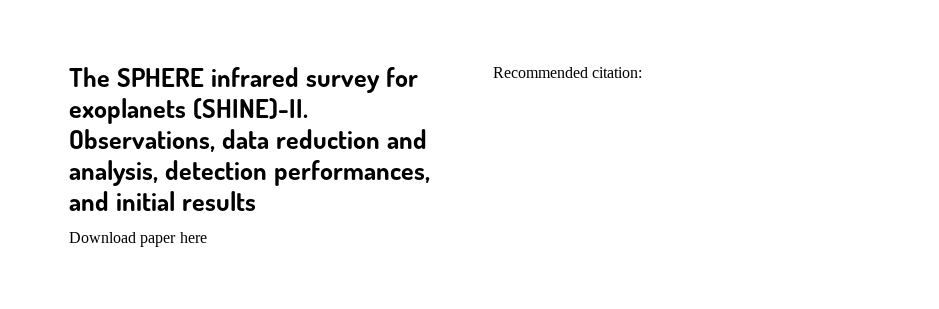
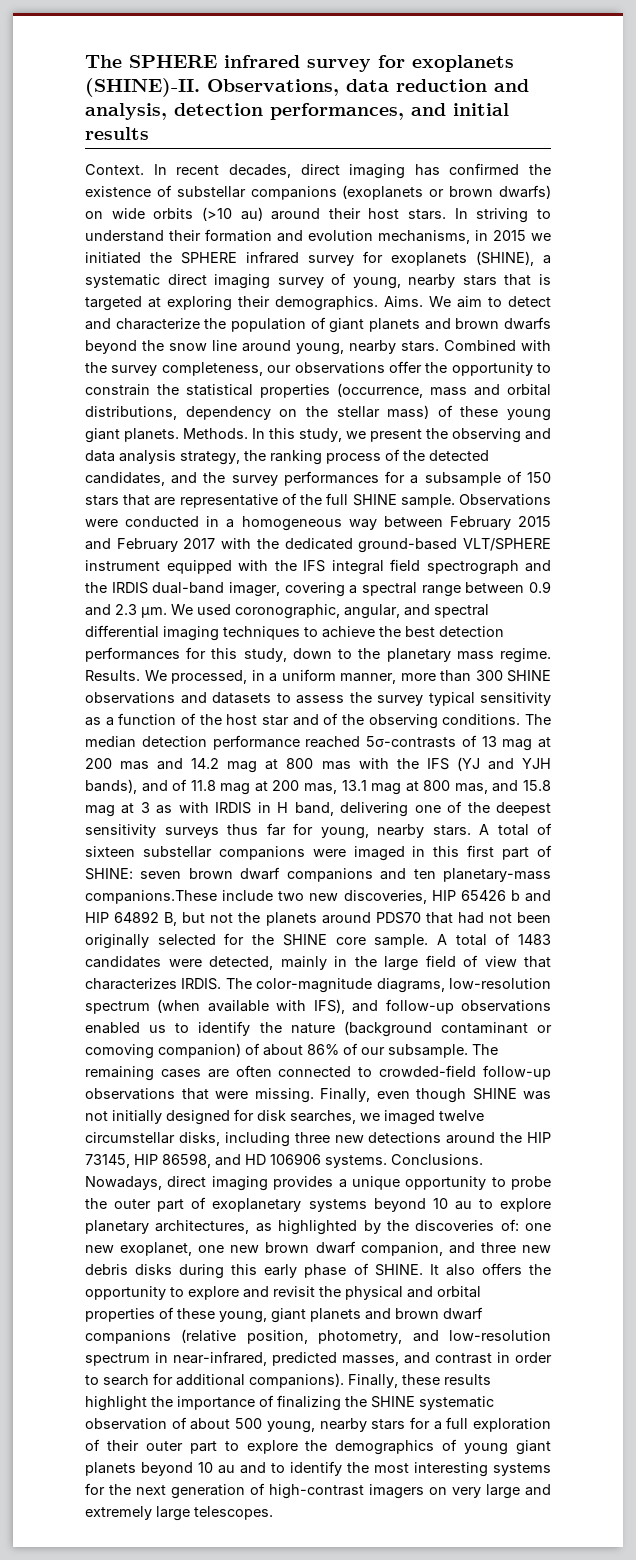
- Download paper here
- Recommended citation:
+ Context. In recent decades, direct imaging has confirmed the existence of substellar companions (exoplanets or brown dwarfs) on wide orbits (>10 au) around their host stars. In striving to understand their formation and evolution mechanisms, in 2015 we initiated the SPHERE infrared survey for exoplanets (SHINE), a systematic direct imaging survey of young, nearby stars that is targeted at exploring their demographics. Aims. We aim to detect and characterize the population of giant planets and brown dwarfs beyond the snow line around young, nearby stars. Combined with the survey completeness, our observations offer the opportunity to constrain the statistical properties (occurrence, mass and orbital distributions, dependency on the stellar mass) of these young giant planets. Methods. In this study, we present the observing and data analysis strategy, the ranking process of the detected candidates, and the survey performances for a subsample of 150 stars that are representative of the full SHINE sample. Observations were conducted in a homogeneous way between February 2015 and February 2017 with the dedicated ground-based VLT/SPHERE instrument equipped with the IFS integral field spectrograph and the IRDIS dual-band imager, covering a spectral range between 0.9 and 2.3 μm. We used coronographic, angular, and spectral differential imaging techniques to achieve the best detection performances for this study, down to the planetary mass regime. Results. We processed, in a uniform manner, more than 300 SHINE observations and datasets to assess the survey typical sensitivity as a function of the host star and of the observing conditions. The median detection performance reached 5σ-contrasts of 13 mag at 200 mas and 14.2 mag at 800 mas with the IFS (YJ and YJH bands), and of 11.8 mag at 200 mas, 13.1 mag at 800 mas, and 15.8 mag at 3 as with IRDIS in H band, delivering one of the deepest sensitivity surveys thus far for young, nearby stars. A total of sixteen substellar companions were imaged in this first part of SHINE: seven brown dwarf companions and ten planetary-mass companions.These include two new discoveries, HIP 65426 b and HIP 64892 B, but not the planets around PDS70 that had not been originally selected for the SHINE core sample. A total of 1483 candidates were detected, mainly in the large field of view that characterizes IRDIS. The color-magnitude diagrams, low-resolution spectrum (when available with IFS), and follow-up observations enabled us to identify the nature (background contaminant or comoving companion) of about 86% of our subsample. The remaining cases are often connected to crowded-field follow-up observations that were missing. Finally, even though SHINE was not initially designed for disk searches, we imaged twelve circumstellar disks, including three new detections around the HIP 73145, HIP 86598, and HD 106906 systems. Conclusions. Nowadays, direct imaging provides a unique opportunity to probe the outer part of exoplanetary systems beyond 10 au to explore planetary architectures, as highlighted by the discoveries of: one new exoplanet, one new brown dwarf companion, and three new debris disks during this early phase of SHINE. It also offers the opportunity to explore and revisit the physical and orbital properties of these young, giant planets and brown dwarf companions (relative position, photometry, and low-resolution spectrum in near-infrared, predicted masses, and contrast in order to search for additional companions). Finally, these results highlight the importance of finalizing the SHINE systematic observation of about 500 young, nearby stars for a full exploration of their outer part to explore the demographics of young giant planets beyond 10 au and to identify the most interesting systems for the next generation of high-contrast imagers on very large and extremely large telescopes.

